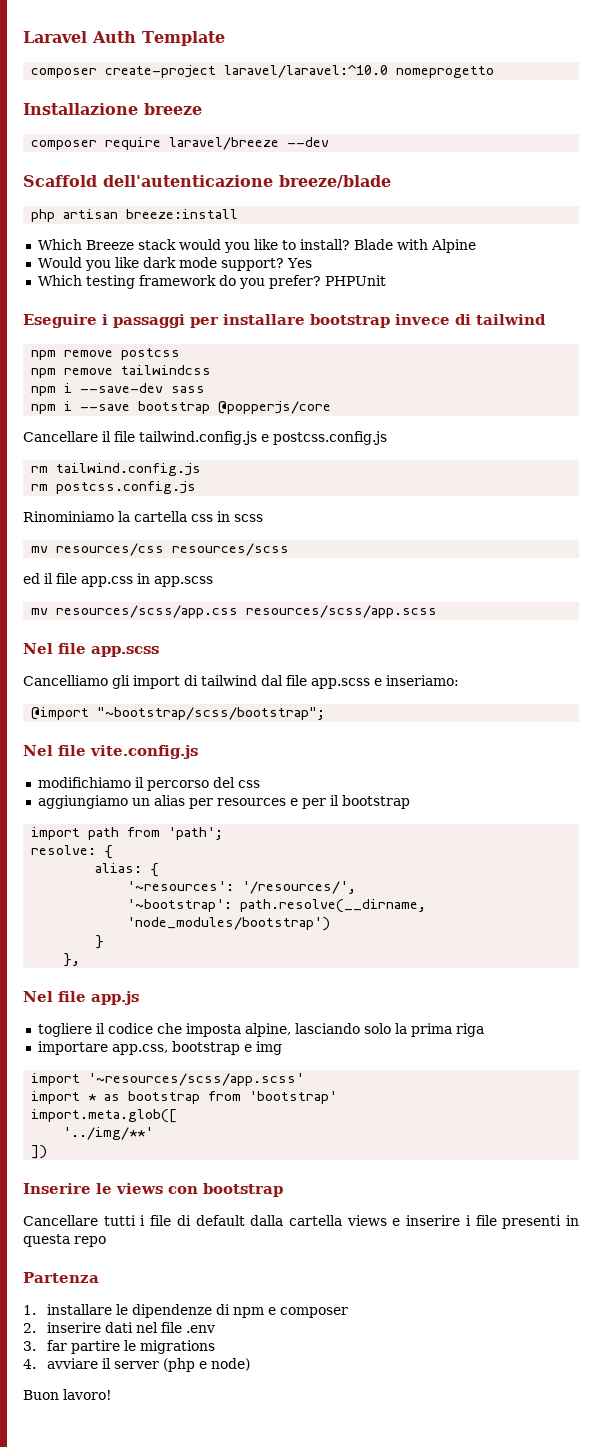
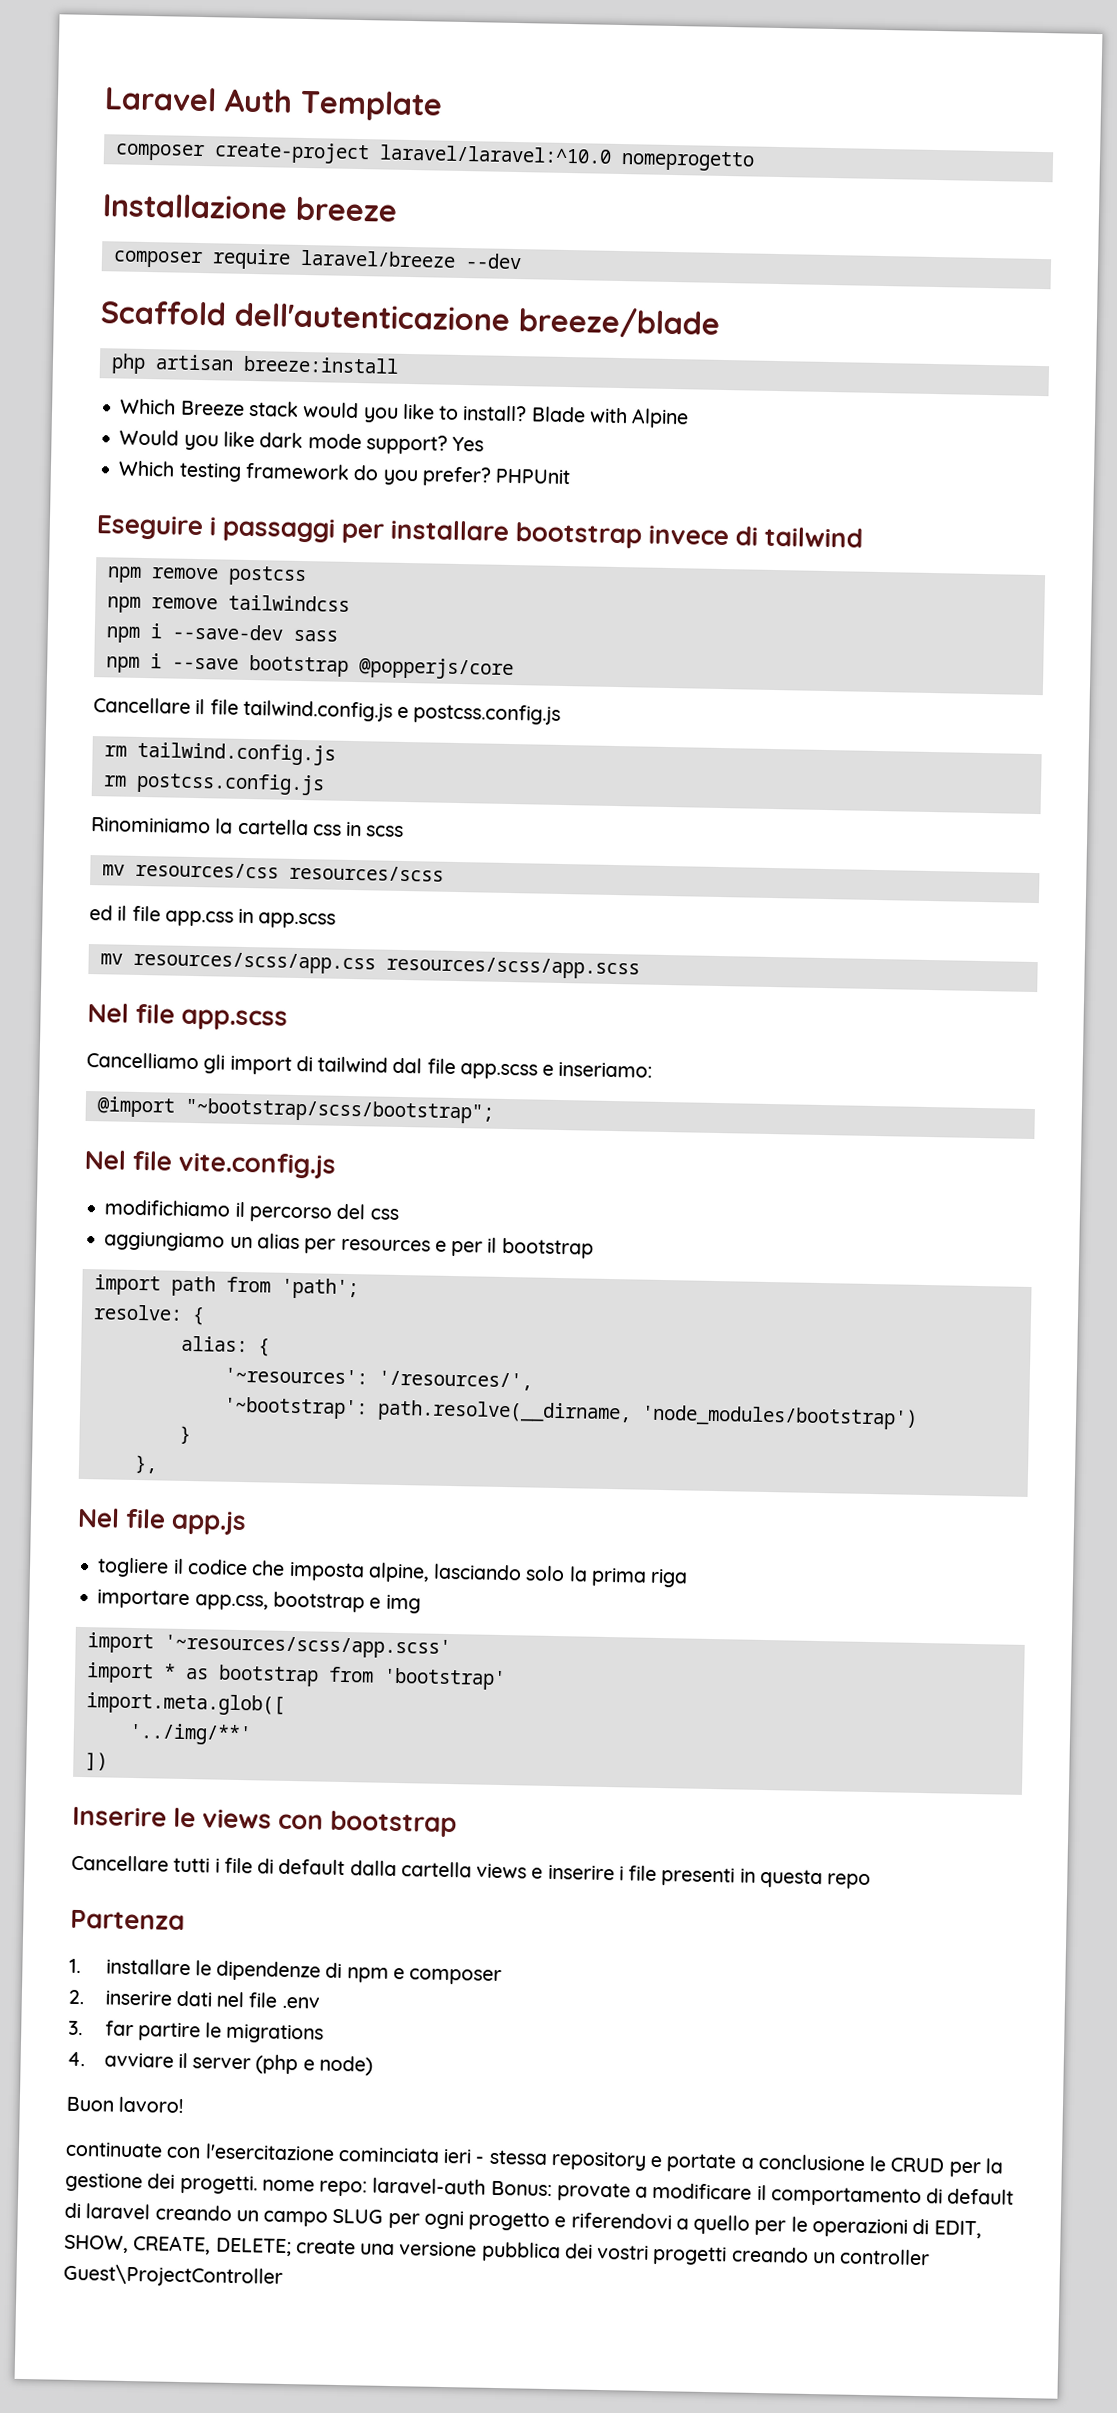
+ continuate con l'esercitazione cominciata ieri - stessa repository e portate a conclusione le CRUD per la gestione dei progetti. nome repo: laravel-auth Bonus: provate a modificare il comportamento di default di laravel creando un campo SLUG per ogni progetto e riferendovi a quello per le operazioni di EDIT, SHOW, CREATE, DELETE; create una versione pubblica dei vostri progetti creando un controller Guest\ProjectController

